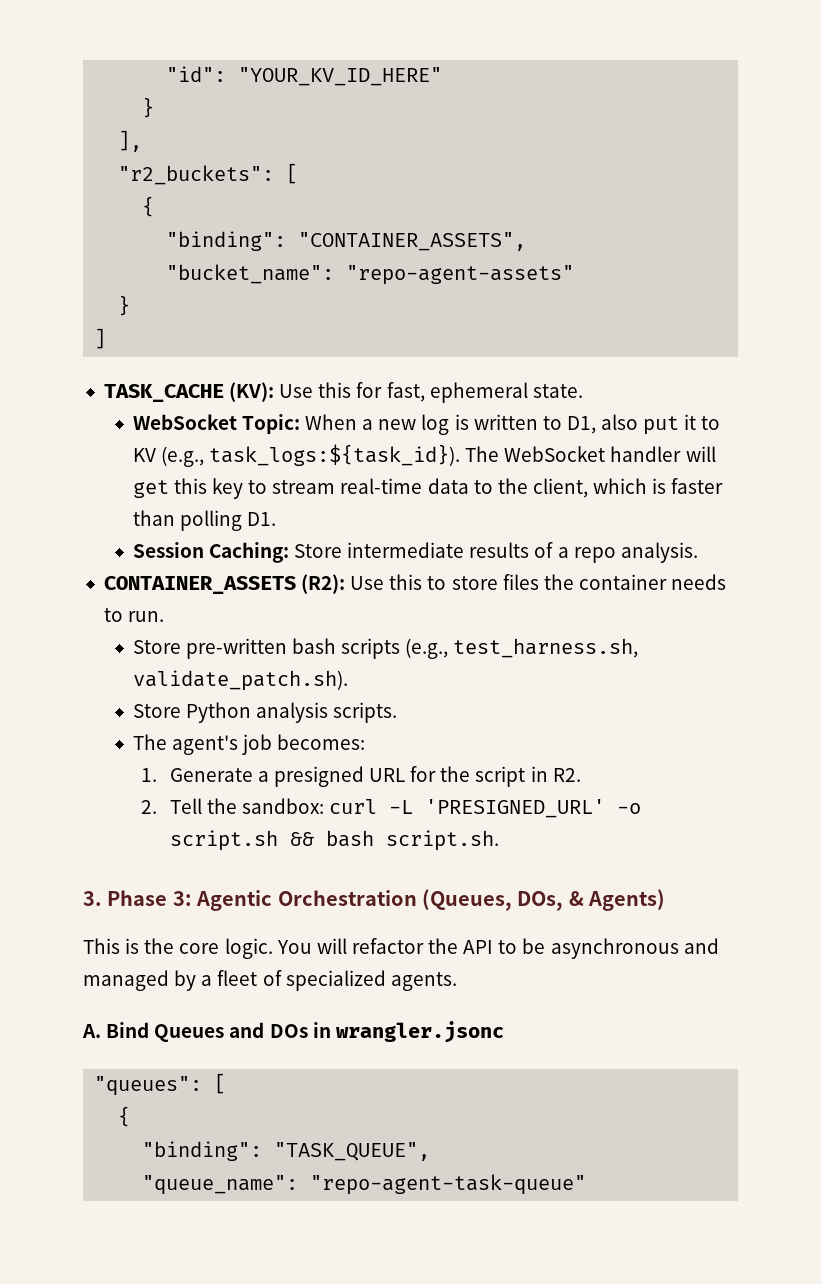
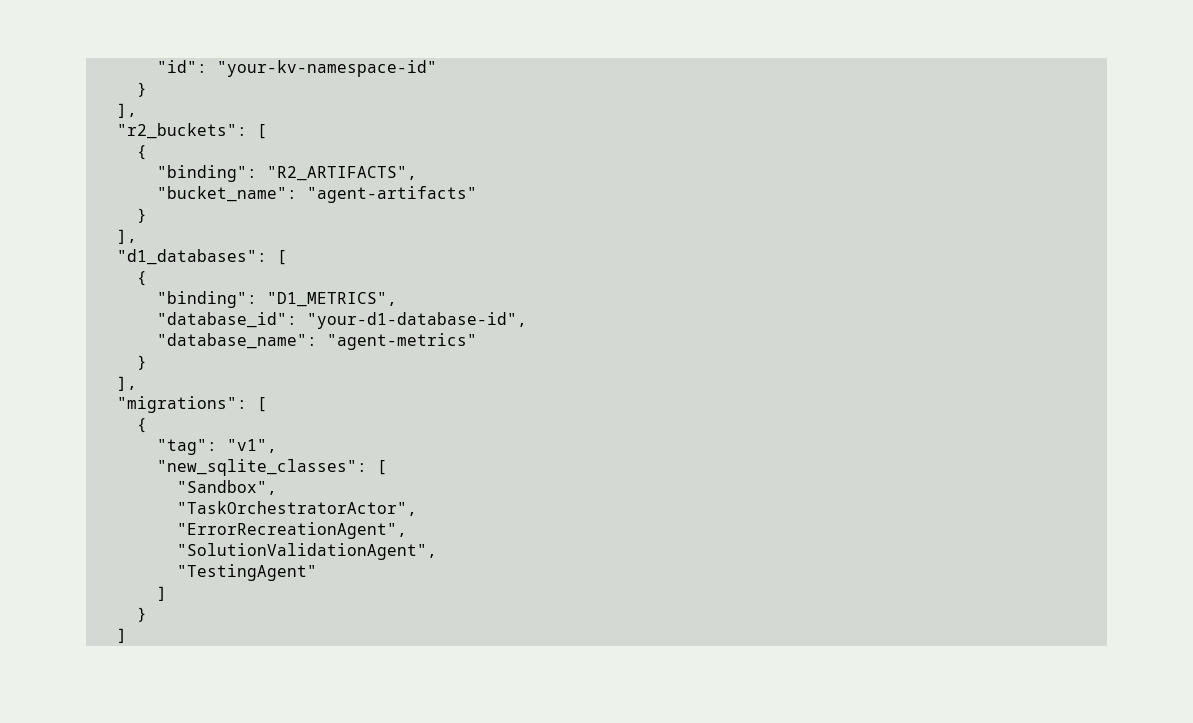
- "id": "YOUR_KV_ID_HERE"
+ "id": "your-kv-namespace-id"
- "binding": "CONTAINER_ASSETS",
+ "binding": "R2_ARTIFACTS",
- "bucket_name": "repo-agent-assets"
+ "bucket_name": "agent-artifacts"
+ }
+ ],
+ "d1_databases": [
+ {
+ "binding": "D1_METRICS",
+ "database_id": "your-d1-database-id",
+ "database_name": "agent-metrics"
+ }
+ ],
+ "migrations": [
+ {
+ "tag": "v1",
+ "new_sqlite_classes": [
+ "Sandbox",
+ "TaskOrchestratorActor",
+ "ErrorRecreationAgent",
+ "SolutionValidationAgent",
+ "TestingAgent"
+ ]
  }
  ]
- TASK_CACHE (KV): Use this for fast, ephemeral state.
- WebSocket Topic: When a new log is written to D1, also put it to KV (e.g., task_logs:${task_id}). The WebSocket handler will get this key to stream real-time data to the client, which is faster than polling D1.
- Session Caching: Store intermediate results of a repo analysis.
- CONTAINER_ASSETS (R2): Use this to store files the container needs to run.
- Store pre-written bash scripts (e.g., test_harness.sh, validate_patch.sh).
- Store Python analysis scripts.
- The agent's job becomes:
- 1. Generate a presigned URL for the script in R2.
- 2. Tell the sandbox: curl -L 'PRESIGNED_URL' -o script.sh && bash script.sh.
- 3. Phase 3: Agentic Orchestration (Queues, DOs, & Agents)
- This is the core logic. You will refactor the API to be asynchronous and managed by a fleet of specialized agents.
- A. Bind Queues and DOs in wrangler.jsonc
- "queues": [
- {
- "binding": "TASK_QUEUE",
- "queue_name": "repo-agent-task-queue"

